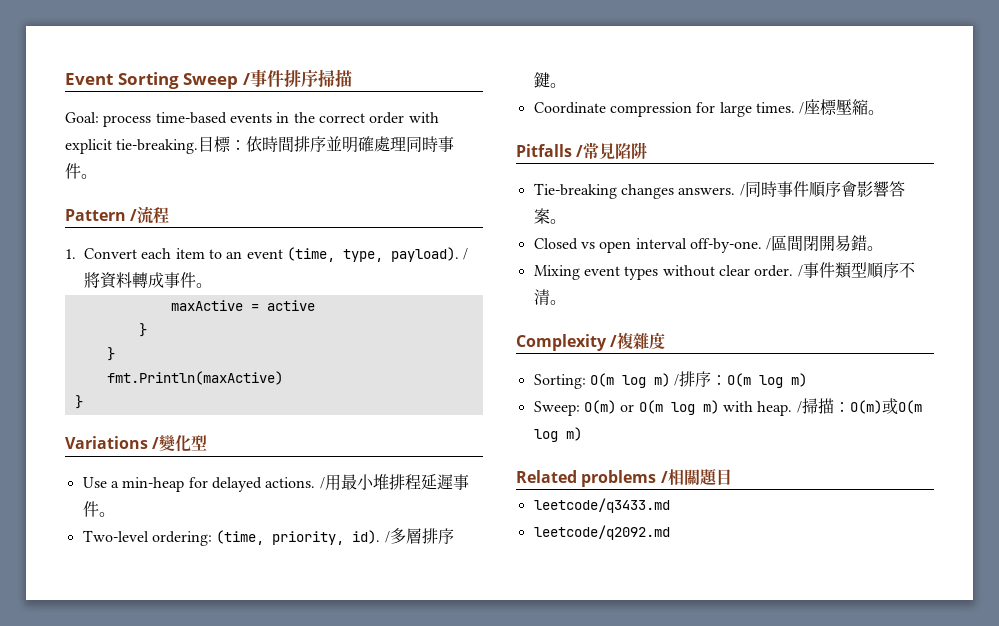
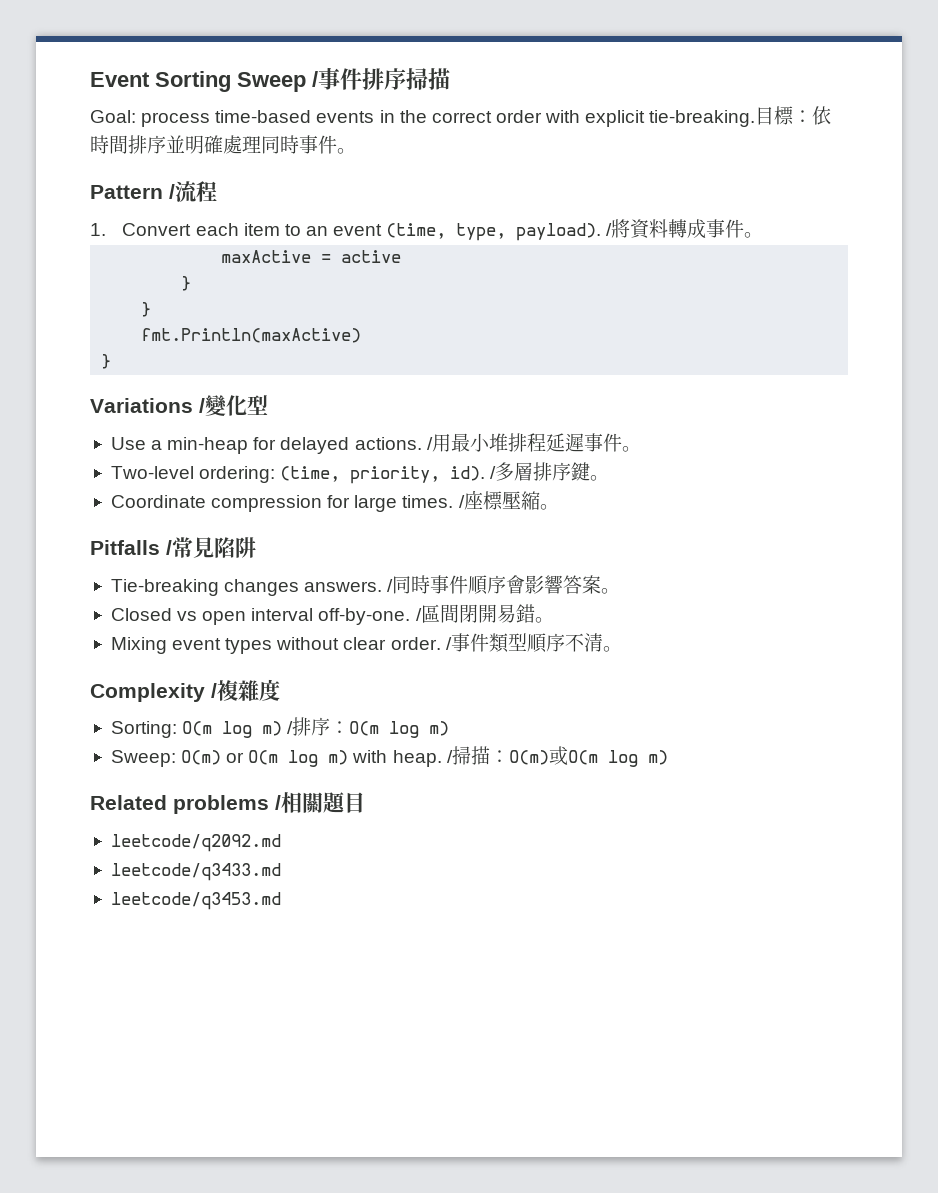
+ leetcode/q2092.md
- leetcode/q2092.md
+ leetcode/q3453.md

